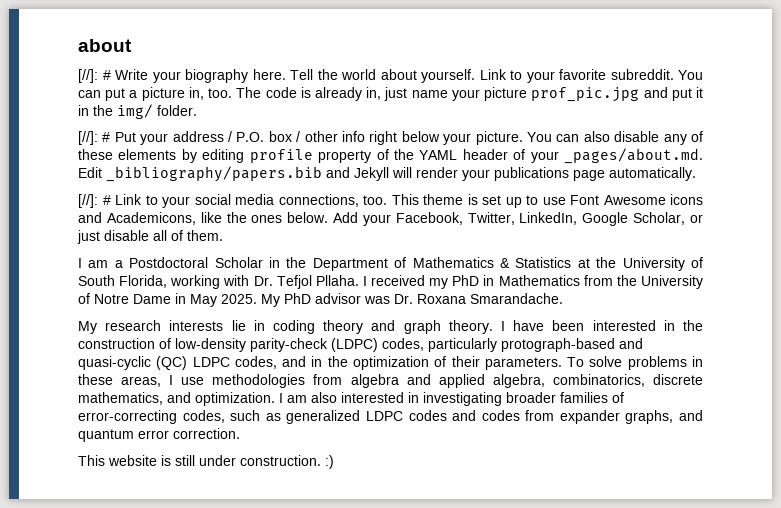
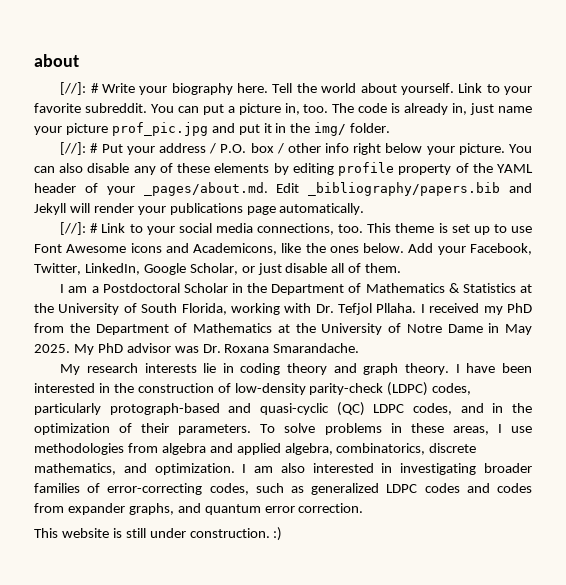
- I received my PhD in Mathematics from the University of Notre Dame in May 2025.
+ I received my PhD from the Department of Mathematics at the University of Notre Dame in May 2025.

